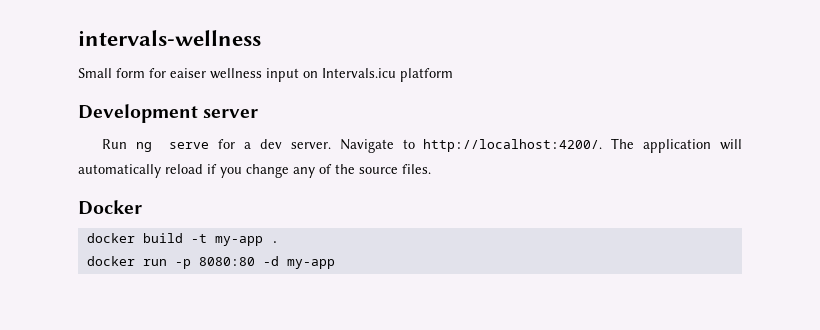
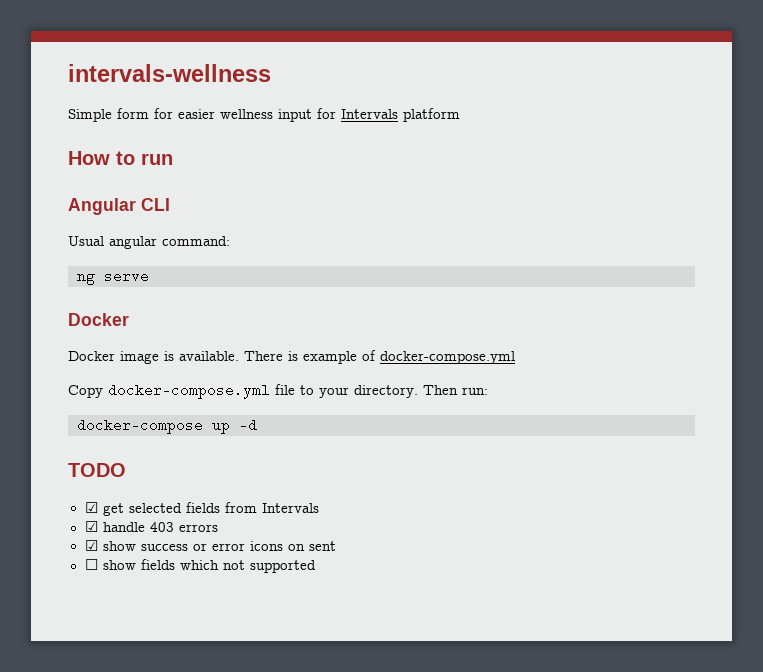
- Small form for eaiser wellness input on Intervals.icu platform
+ Simple form for easier wellness input for Intervals platform
- Development server
- Run ng serve for a dev server. Navigate to http://localhost:4200/. The application will automatically reload if you change any of the source files.
+ How to run
+ Angular CLI
+ Usual angular command:
+ ng serve
  Docker
- docker build -t my-app .
- docker run -p 8080:80 -d my-app
+ Docker image is available. There is example of docker-compose.yml
+ Copy docker-compose.yml file to your directory. Then run:
+ docker-compose up -d
+ TODO
+ ☑ get selected fields from Intervals
+ ☑ handle 403 errors
+ ☑ show success or error icons on sent
+ ☐ show fields which not supported

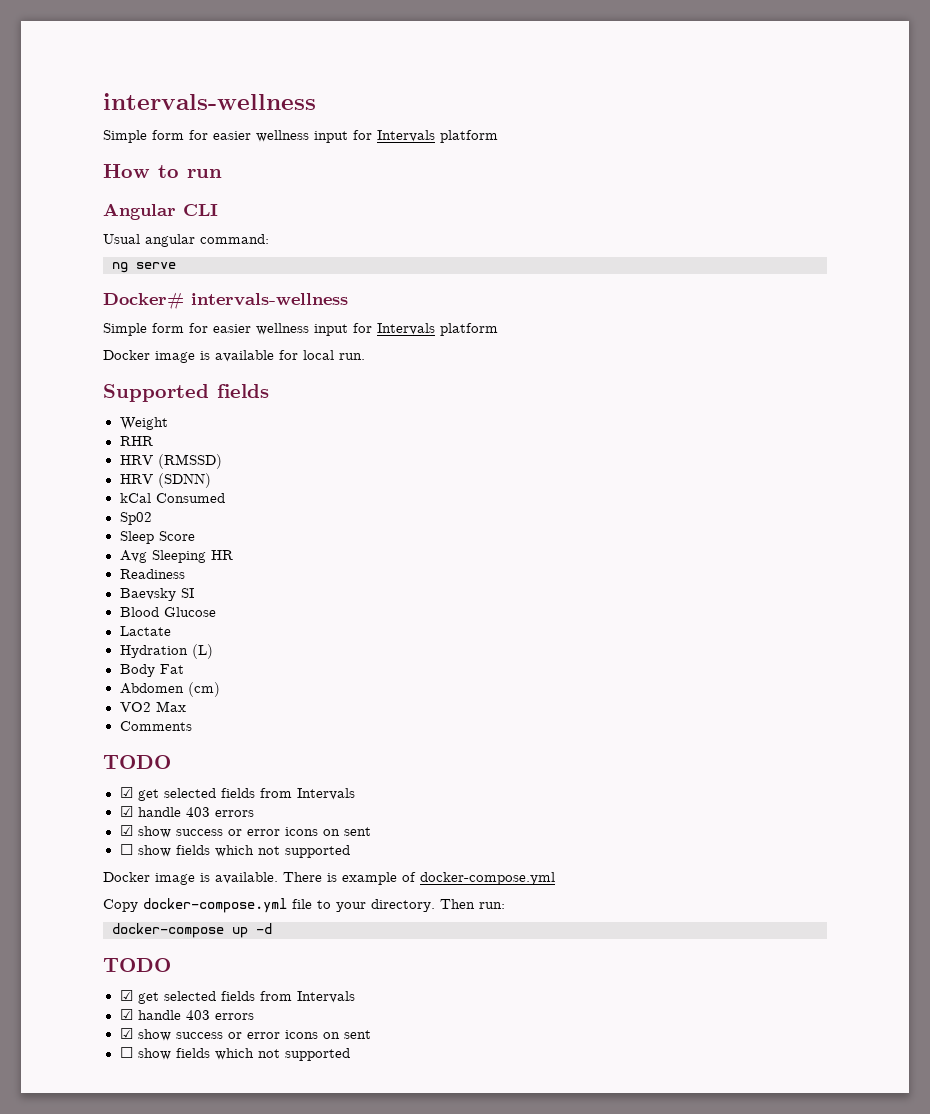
  ng serve
- Docker
+ Docker# intervals-wellness
+ Simple form for easier wellness input for Intervals platform
+ Docker image is available for local run.
+ Supported fields
+ Weight
+ RHR
+ HRV (RMSSD)
+ HRV (SDNN)
+ kCal Consumed
+ Sp02
+ Sleep Score
+ Avg Sleeping HR
+ Readiness
+ Baevsky SI
+ Blood Glucose
+ Lactate
+ Hydration (L)
+ Body Fat
+ Abdomen (cm)
+ VO2 Max
+ Comments
+ TODO
+ ☑ get selected fields from Intervals
+ ☑ handle 403 errors
+ ☑ show success or error icons on sent
+ ☐ show fields which not supported

